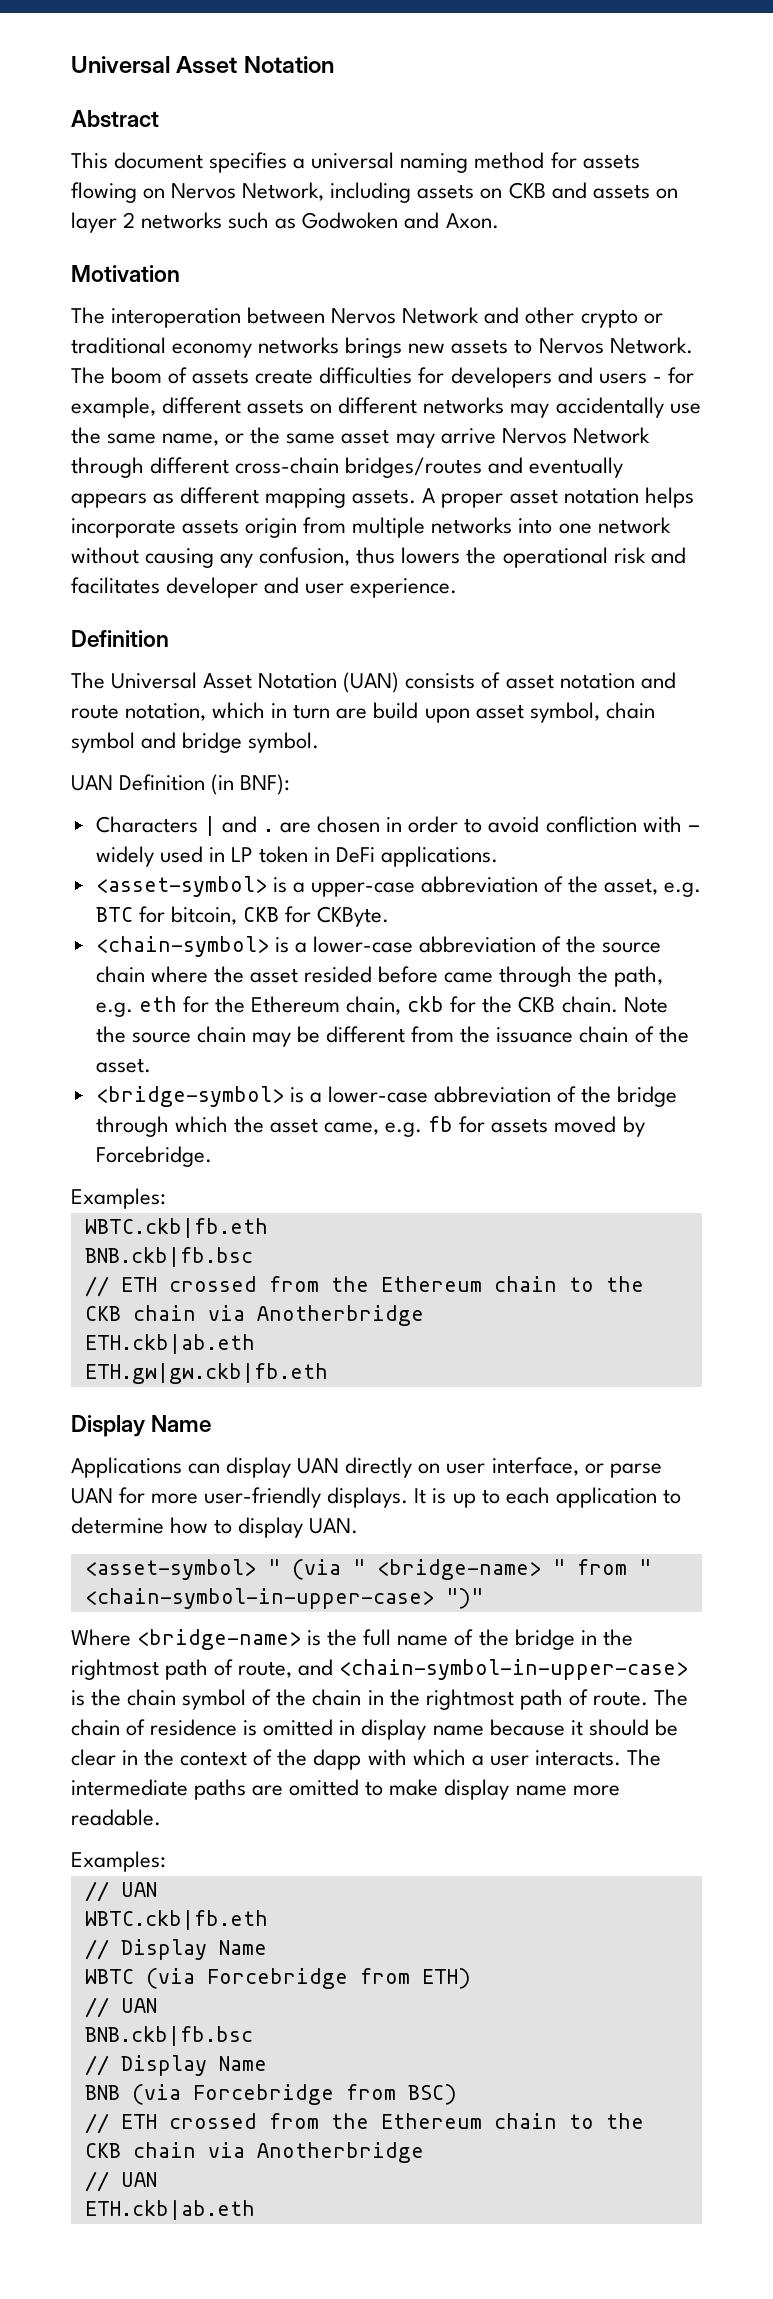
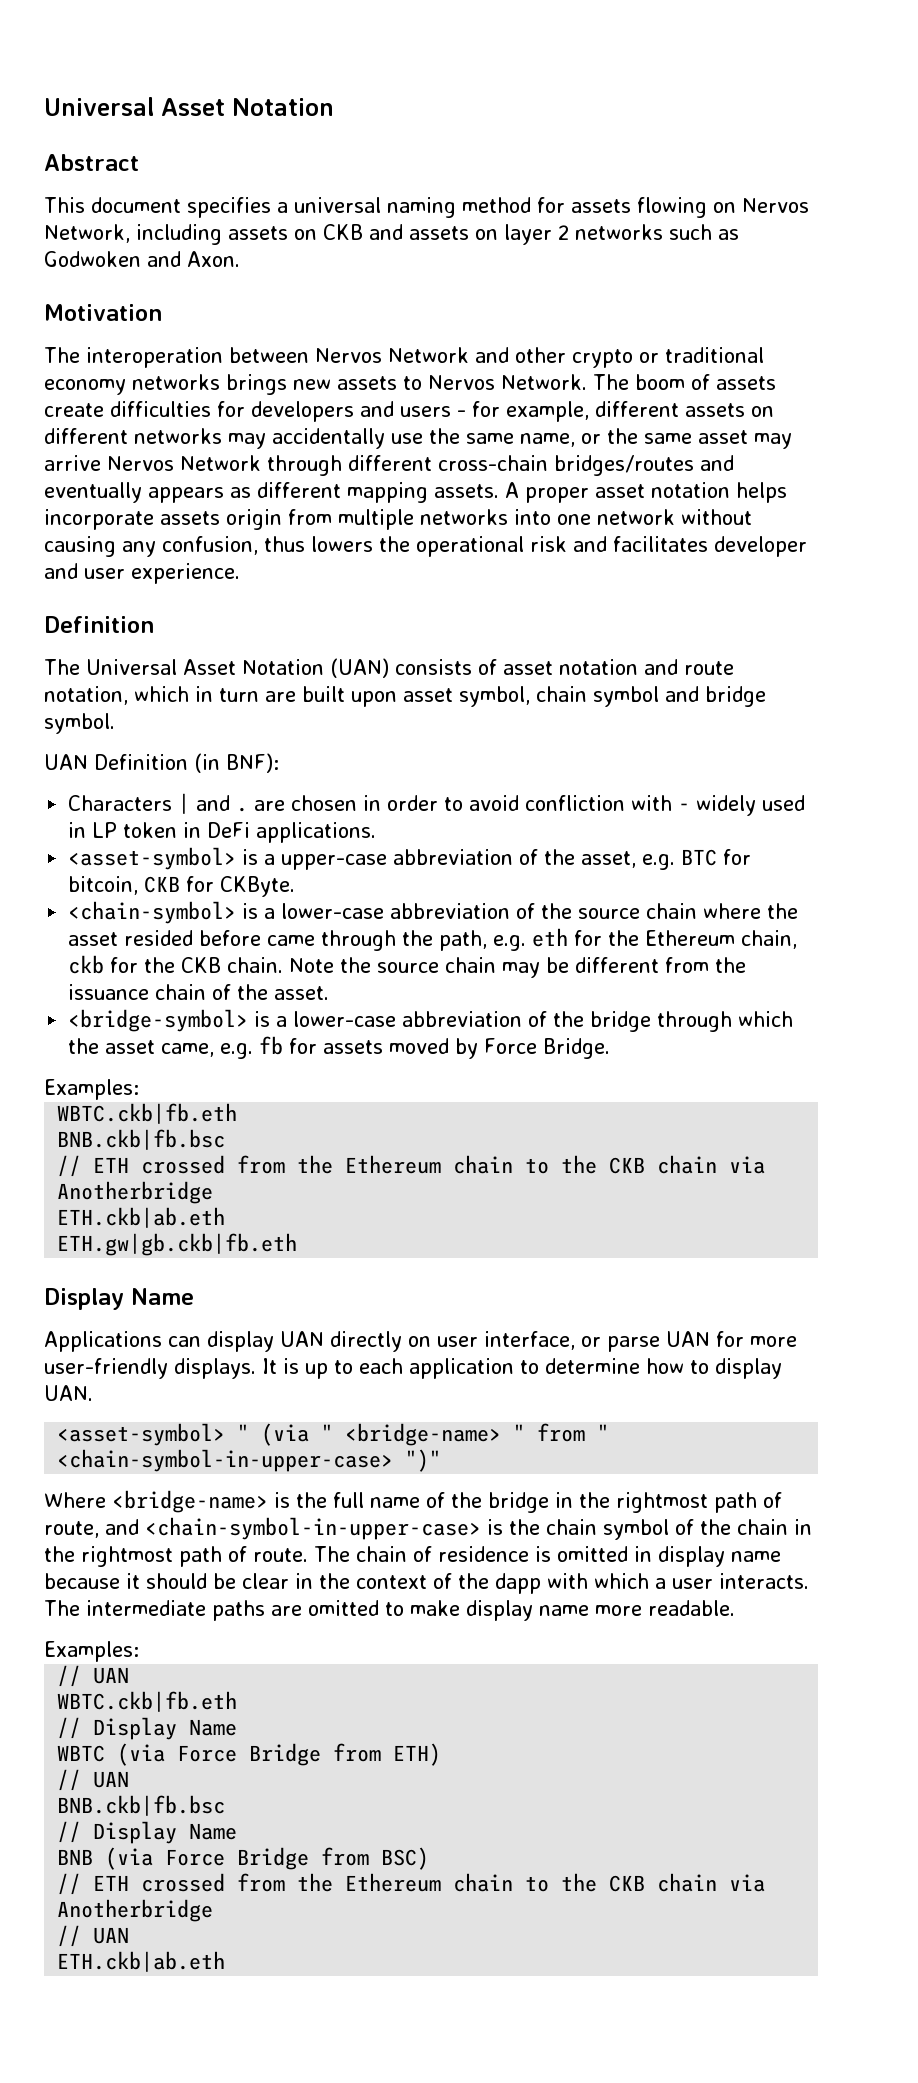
- The Universal Asset Notation (UAN) consists of asset notation and route notation, which in turn are build upon asset symbol, chain symbol and bridge symbol.
+ The Universal Asset Notation (UAN) consists of asset notation and route notation, which in turn are built upon asset symbol, chain symbol and bridge symbol.
- <bridge-symbol> is a lower-case abbreviation of the bridge through which the asset came, e.g. fb for assets moved by Forcebridge.
+ <bridge-symbol> is a lower-case abbreviation of the bridge through which the asset came, e.g. fb for assets moved by Force Bridge.
- ETH.gw|gw.ckb|fb.eth
+ ETH.gw|gb.ckb|fb.eth
- WBTC (via Forcebridge from ETH)
+ WBTC (via Force Bridge from ETH)
- BNB (via Forcebridge from BSC)
+ BNB (via Force Bridge from BSC)

